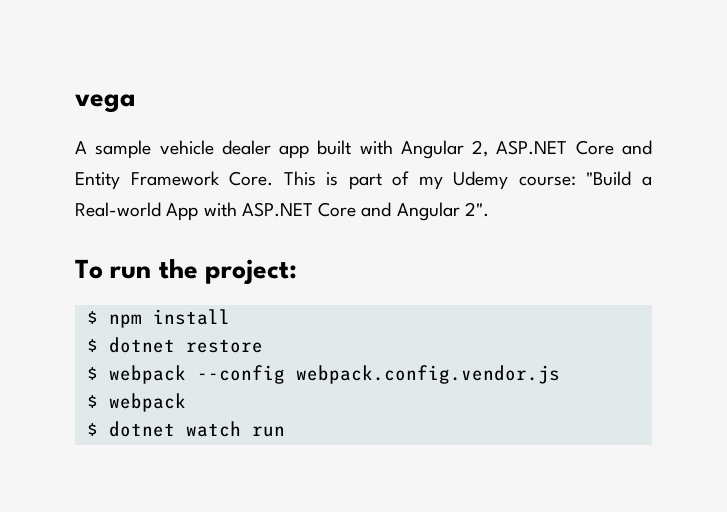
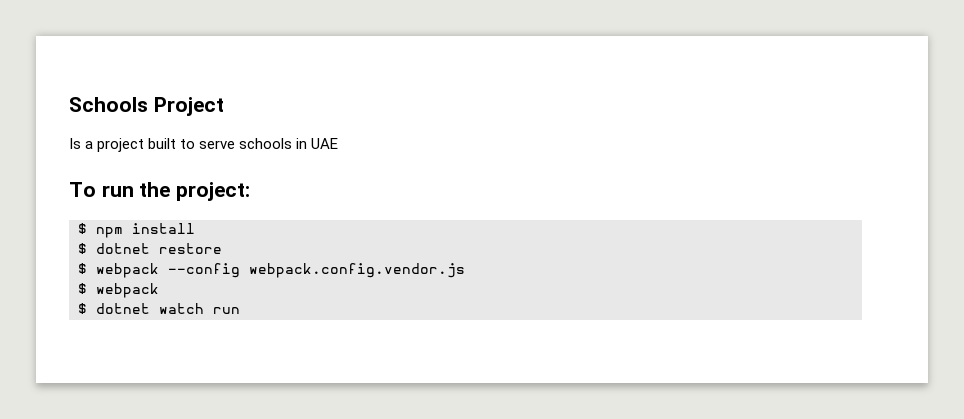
- vega
- A sample vehicle dealer app built with Angular 2, ASP.NET Core and Entity Framework Core. This is part of my Udemy course: "Build a Real-world App with ASP.NET Core and Angular 2".
+ Schools Project
+ Is a project built to serve schools in UAE

